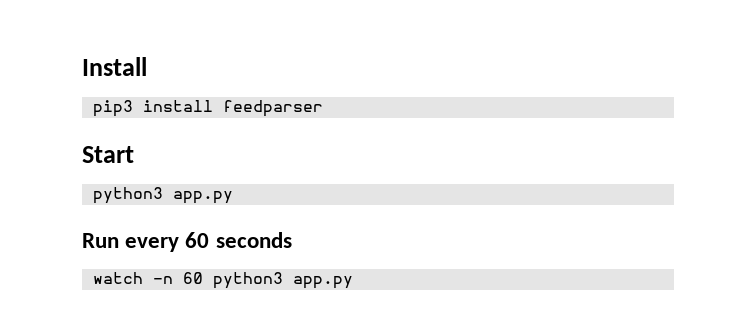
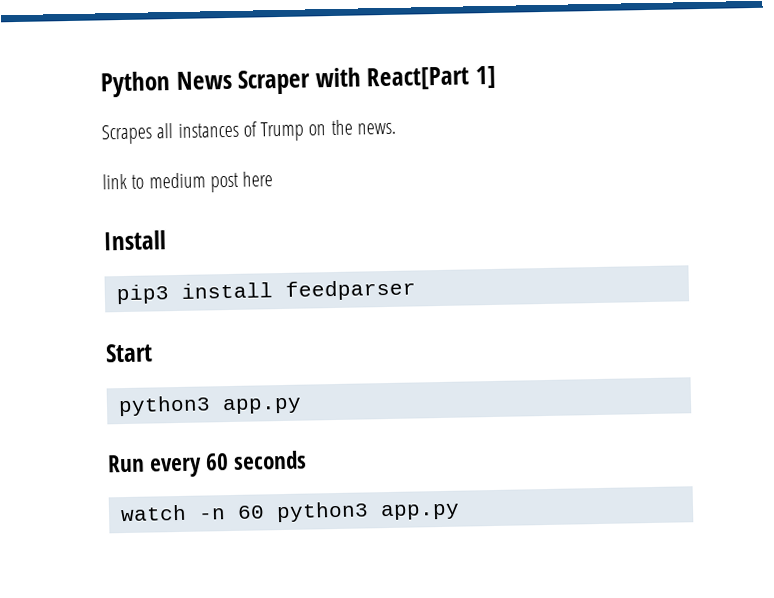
+ Python News Scraper with React[Part 1]
+ Scrapes all instances of Trump on the news.
+ link to medium post here

